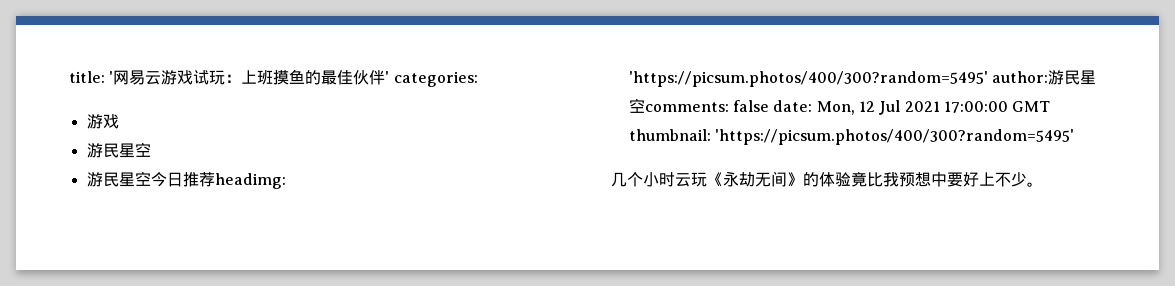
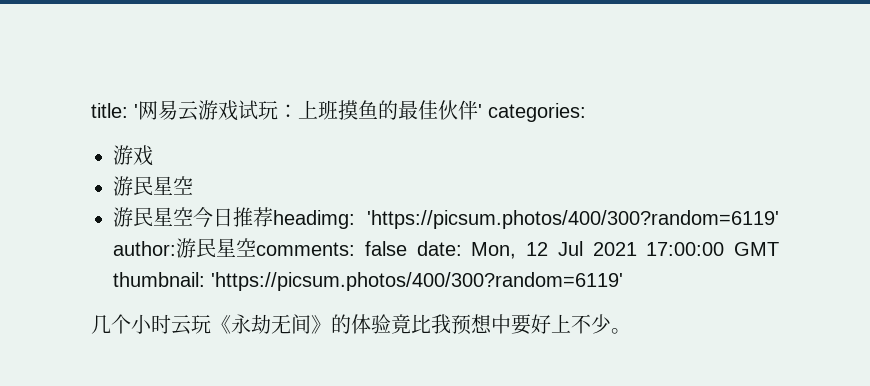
- 游民星空今日推荐headimg: 'https://picsum.photos/400/300?random=5495' author:游民星空comments: false date: Mon, 12 Jul 2021 17:00:00 GMT thumbnail: 'https://picsum.photos/400/300?random=5495'
+ 游民星空今日推荐headimg: 'https://picsum.photos/400/300?random=6119' author:游民星空comments: false date: Mon, 12 Jul 2021 17:00:00 GMT thumbnail: 'https://picsum.photos/400/300?random=6119'

